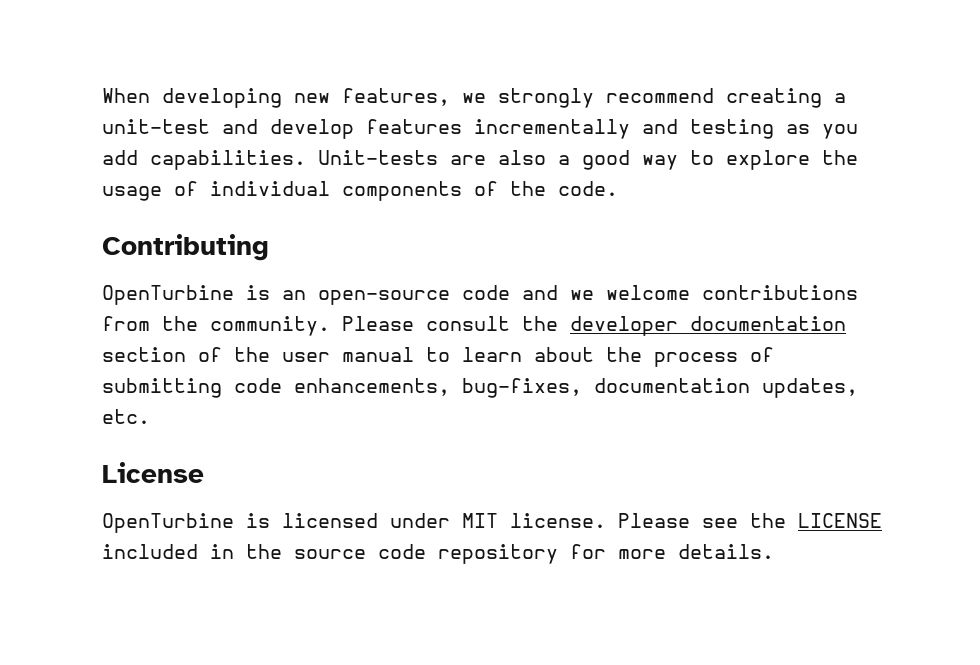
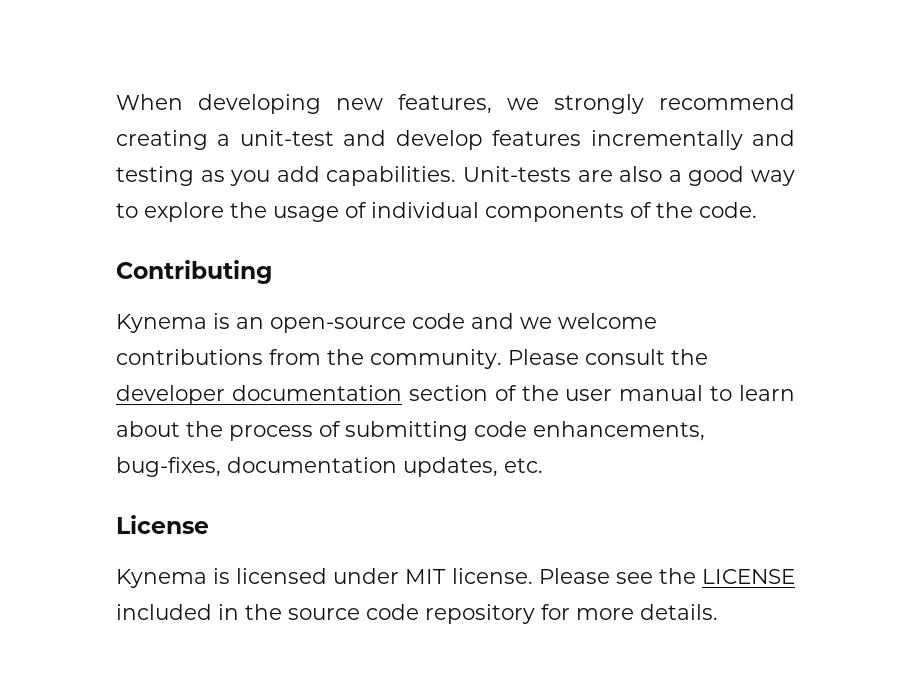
- OpenTurbine is an open-source code and we welcome contributions from the community.
+ Kynema is an open-source code and we welcome contributions from the community.
- OpenTurbine is licensed under MIT license.
+ Kynema is licensed under MIT license.

